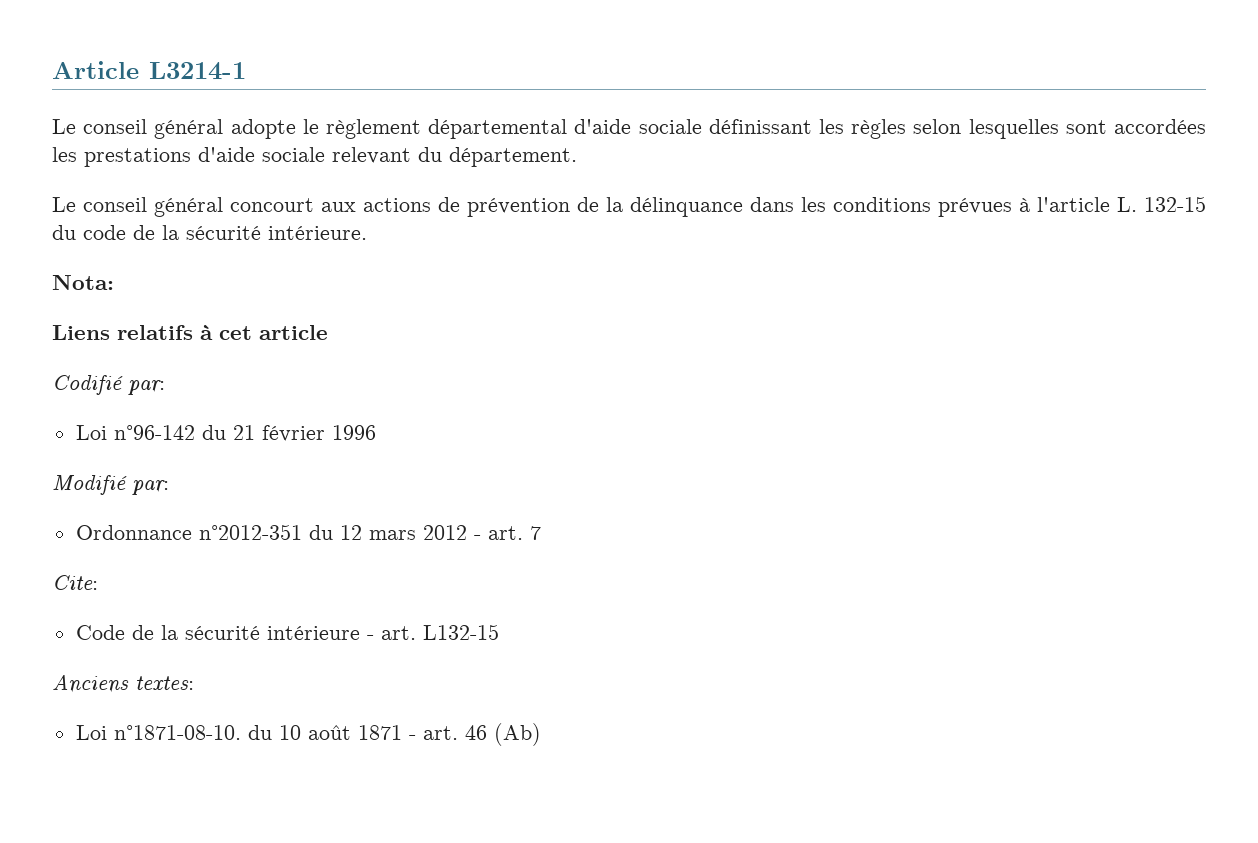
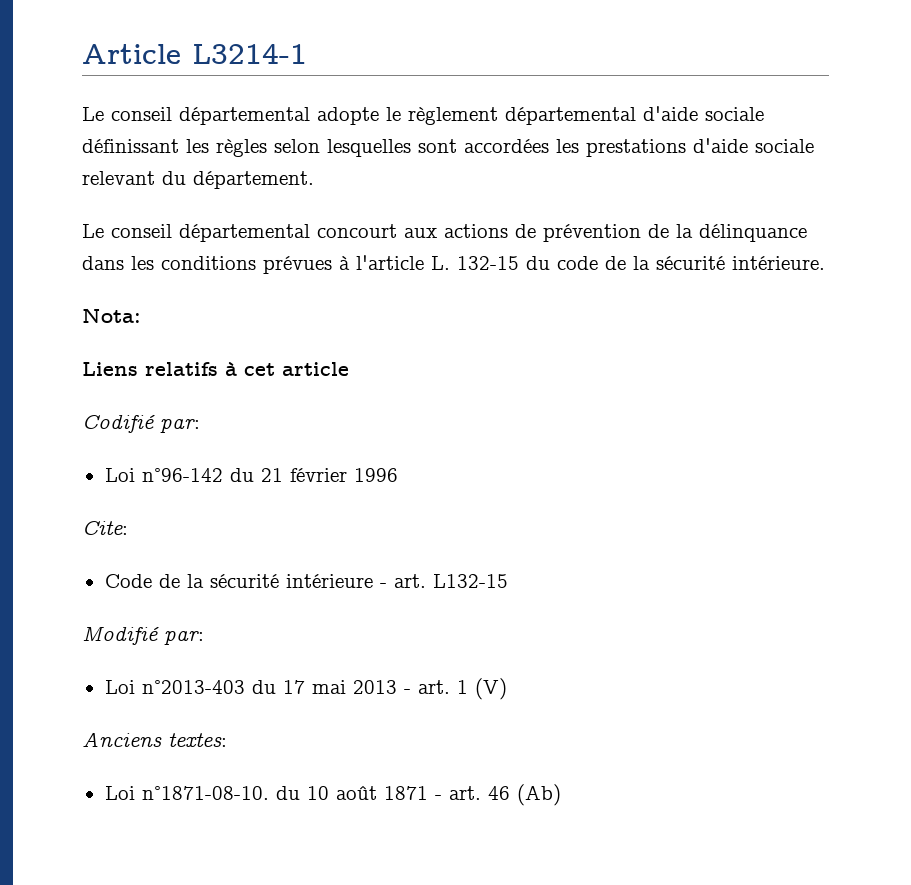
- Le conseil général adopte le règlement départemental d'aide sociale définissant les règles selon lesquelles sont accordées les prestations d'aide sociale relevant du département.
+ Le conseil départemental adopte le règlement départemental d'aide sociale définissant les règles selon lesquelles sont accordées les prestations d'aide sociale relevant du département.
- Le conseil général concourt aux actions de prévention de la délinquance dans les conditions prévues à l'article L. 132-15 du code de la sécurité intérieure.
+ Le conseil départemental concourt aux actions de prévention de la délinquance dans les conditions prévues à l'article L. 132-15 du code de la sécurité intérieure.
- Modifié par:
- Ordonnance n°2012-351 du 12 mars 2012 - art. 7
+ Modifié par:
+ Loi n°2013-403 du 17 mai 2013 - art. 1 (V)

